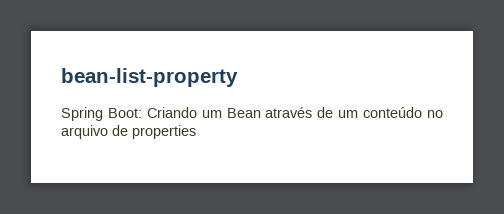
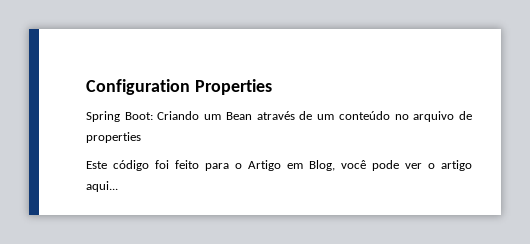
- bean-list-property
+ Configuration Properties
+ Este código foi feito para o Artigo em Blog, você pode ver o artigo aqui...

